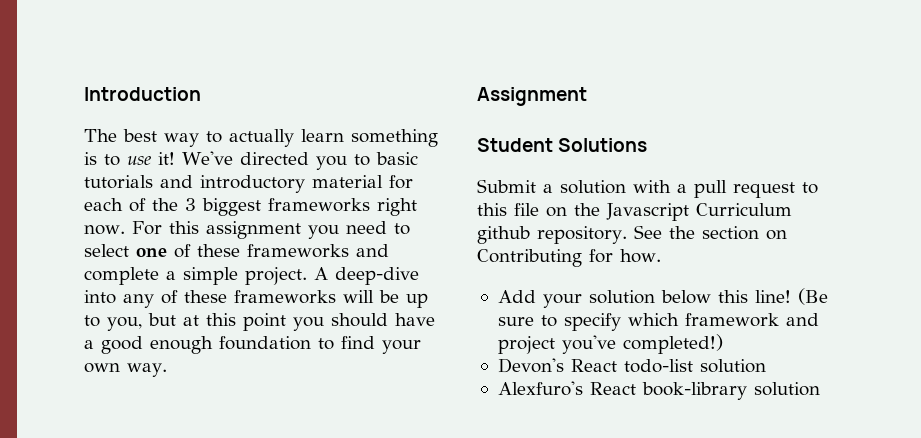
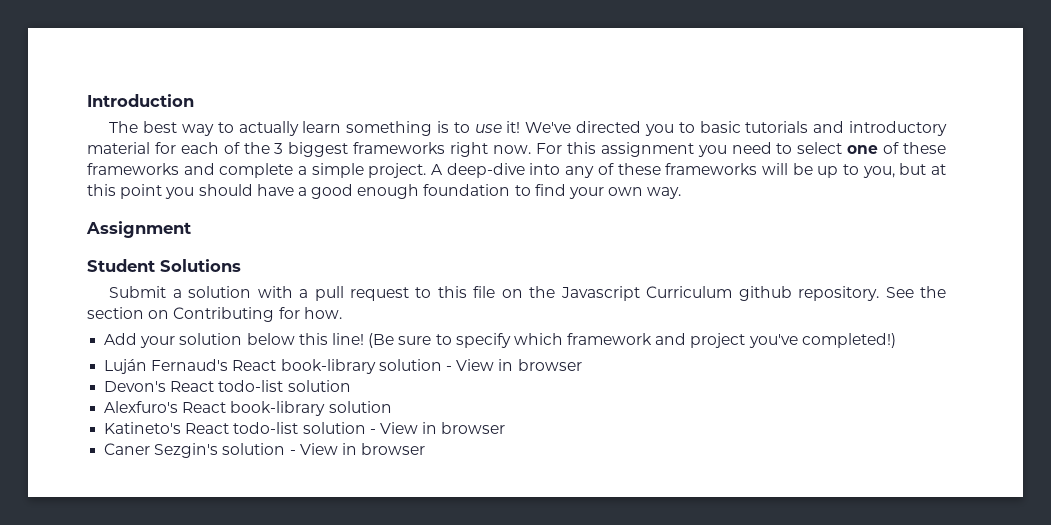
+ Luján Fernaud's React book-library solution - View in browser
+ Katineto's React todo-list solution - View in browser
+ Caner Sezgin's solution - View in browser

